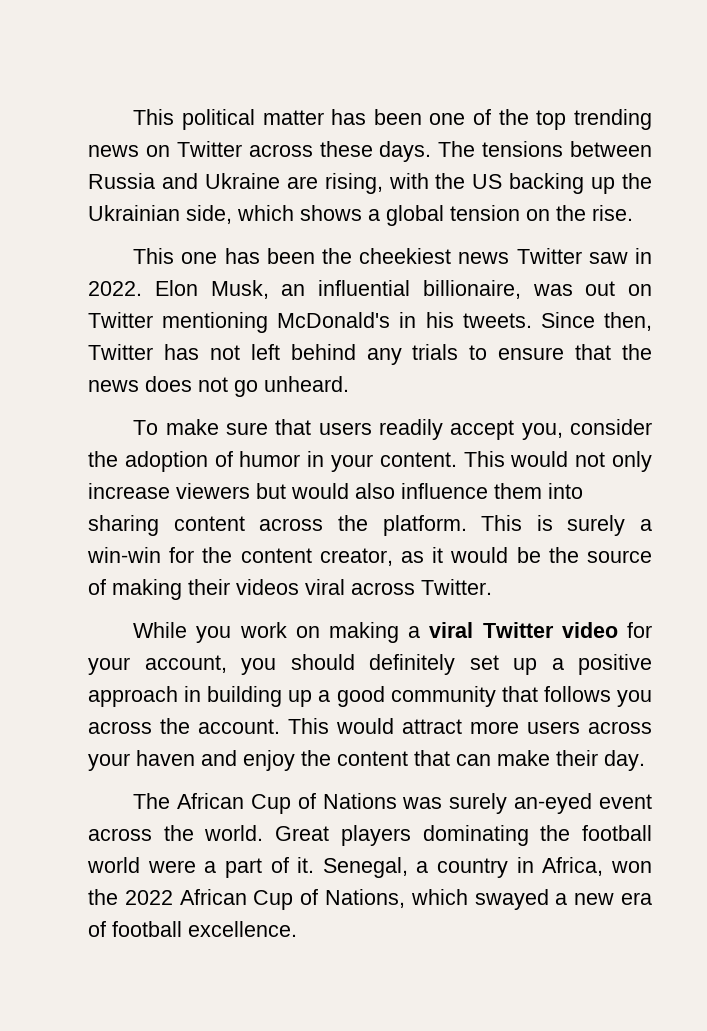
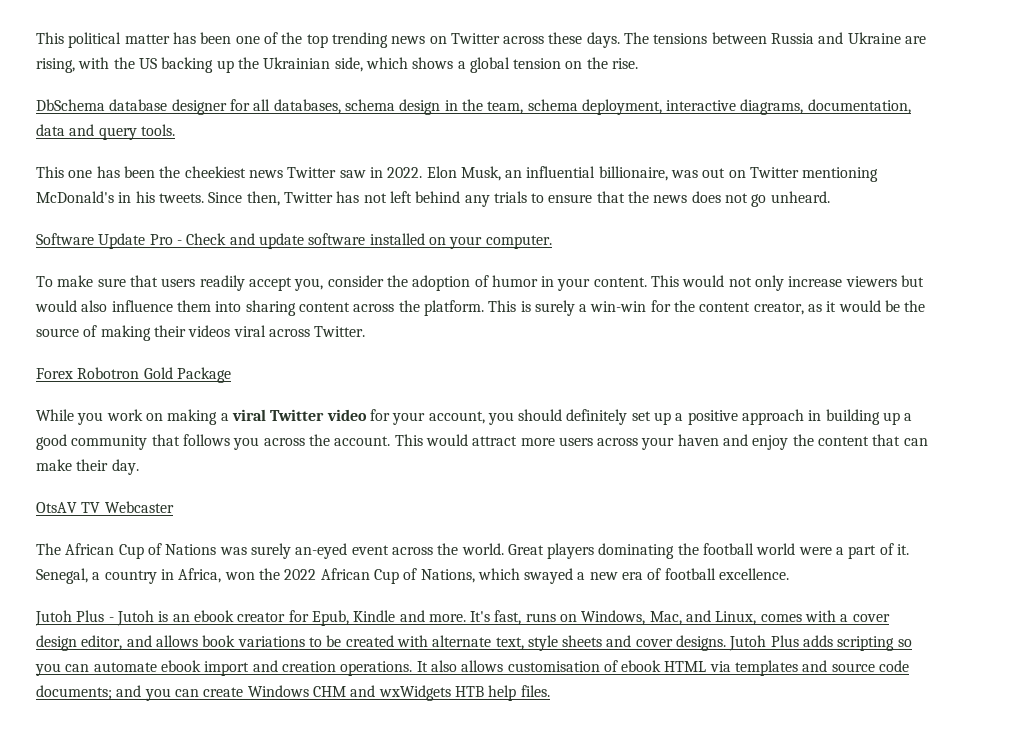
+ DbSchema database designer for all databases, schema design in the team, schema deployment, interactive diagrams, documentation, data and query tools.
+ Software Update Pro - Check and update software installed on your computer.
+ Forex Robotron Gold Package
+ OtsAV TV Webcaster
+ Jutoh Plus - Jutoh is an ebook creator for Epub, Kindle and more. It's fast, runs on Windows, Mac, and Linux, comes with a cover design editor, and allows book variations to be created with alternate text, style sheets and cover designs. Jutoh Plus adds scripting so you can automate ebook import and creation operations. It also allows customisation of ebook HTML via templates and source code documents; and you can create Windows CHM and wxWidgets HTB help files.

